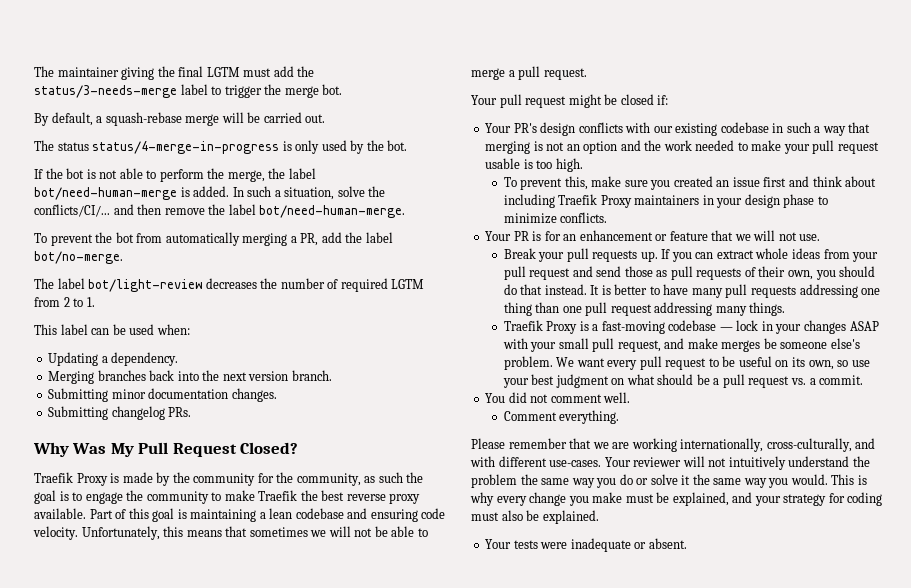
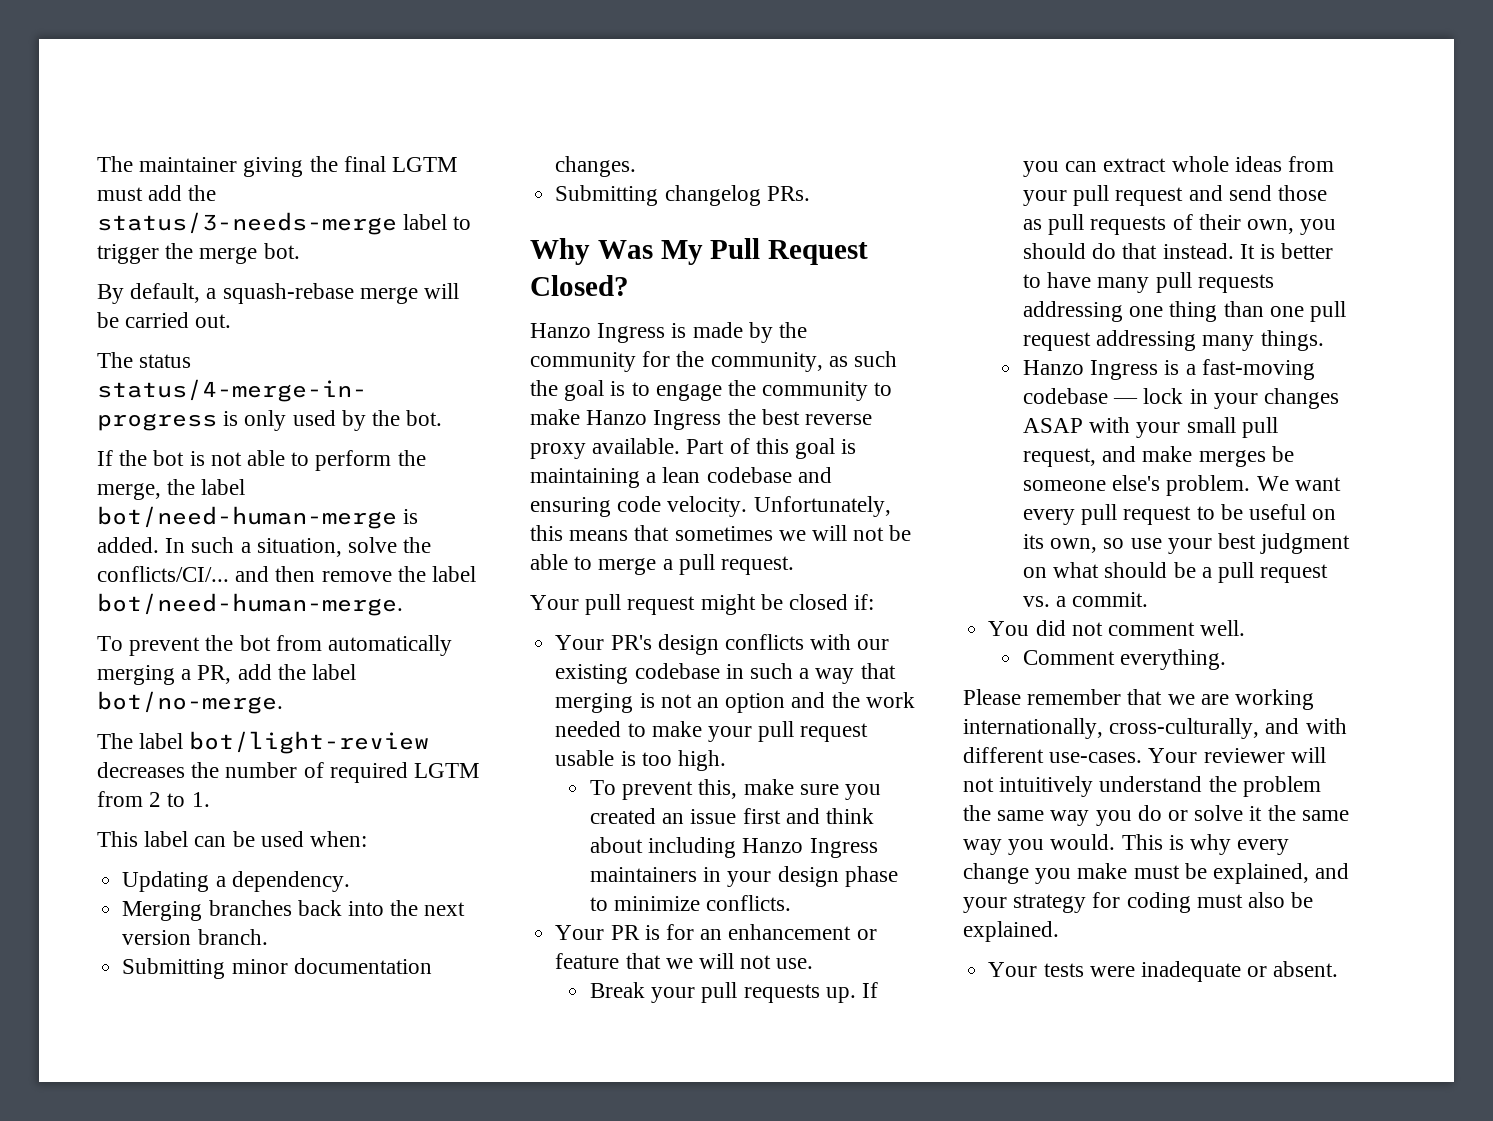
- Traefik Proxy is made by the community for the community, as such the goal is to engage the community to make Traefik the best reverse proxy available.
+ Hanzo Ingress is made by the community for the community, as such the goal is to engage the community to make Hanzo Ingress the best reverse proxy available.
- To prevent this, make sure you created an issue first and think about including Traefik Proxy maintainers in your design phase to minimize conflicts.
+ To prevent this, make sure you created an issue first and think about including Hanzo Ingress maintainers in your design phase to minimize conflicts.
- Traefik Proxy is a fast-moving codebase — lock in your changes ASAP with your small pull request, and make merges be someone else's problem.
+ Hanzo Ingress is a fast-moving codebase — lock in your changes ASAP with your small pull request, and make merges be someone else's problem.

